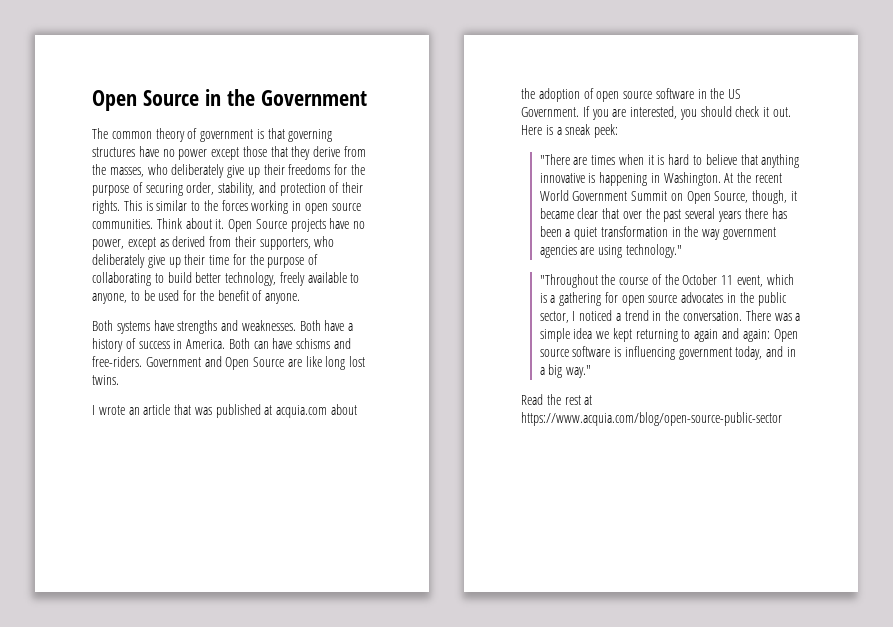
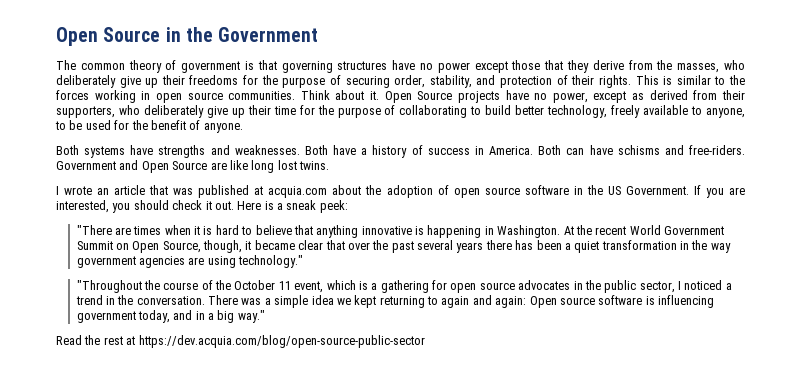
- Read the rest at https://www.acquia.com/blog/open-source-public-sector
+ Read the rest at https://dev.acquia.com/blog/open-source-public-sector

